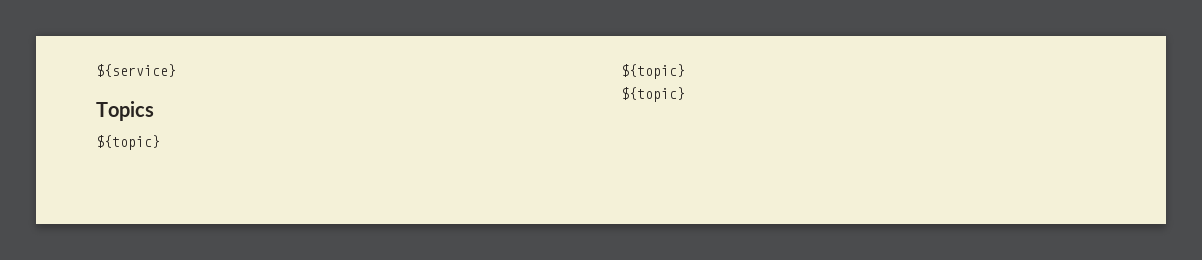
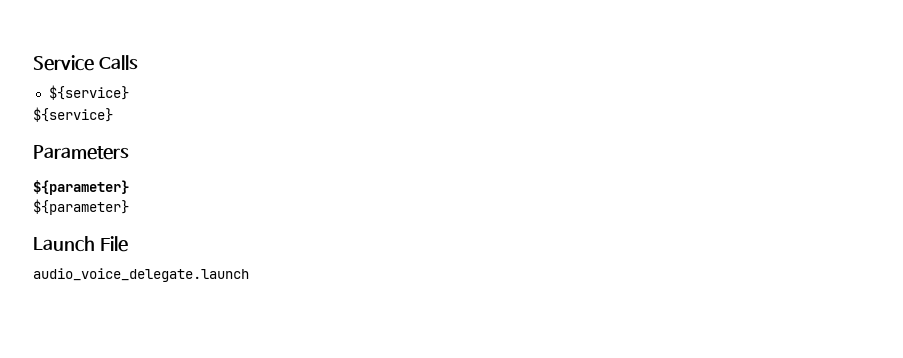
+ Service Calls
  ${service}
- Topics
- ${topic}
- ${topic}
- ${topic}
+ ${service}
+ Parameters
+ ${parameter}
+ ${parameter}
+ Launch File
+ audio_voice_delegate.launch

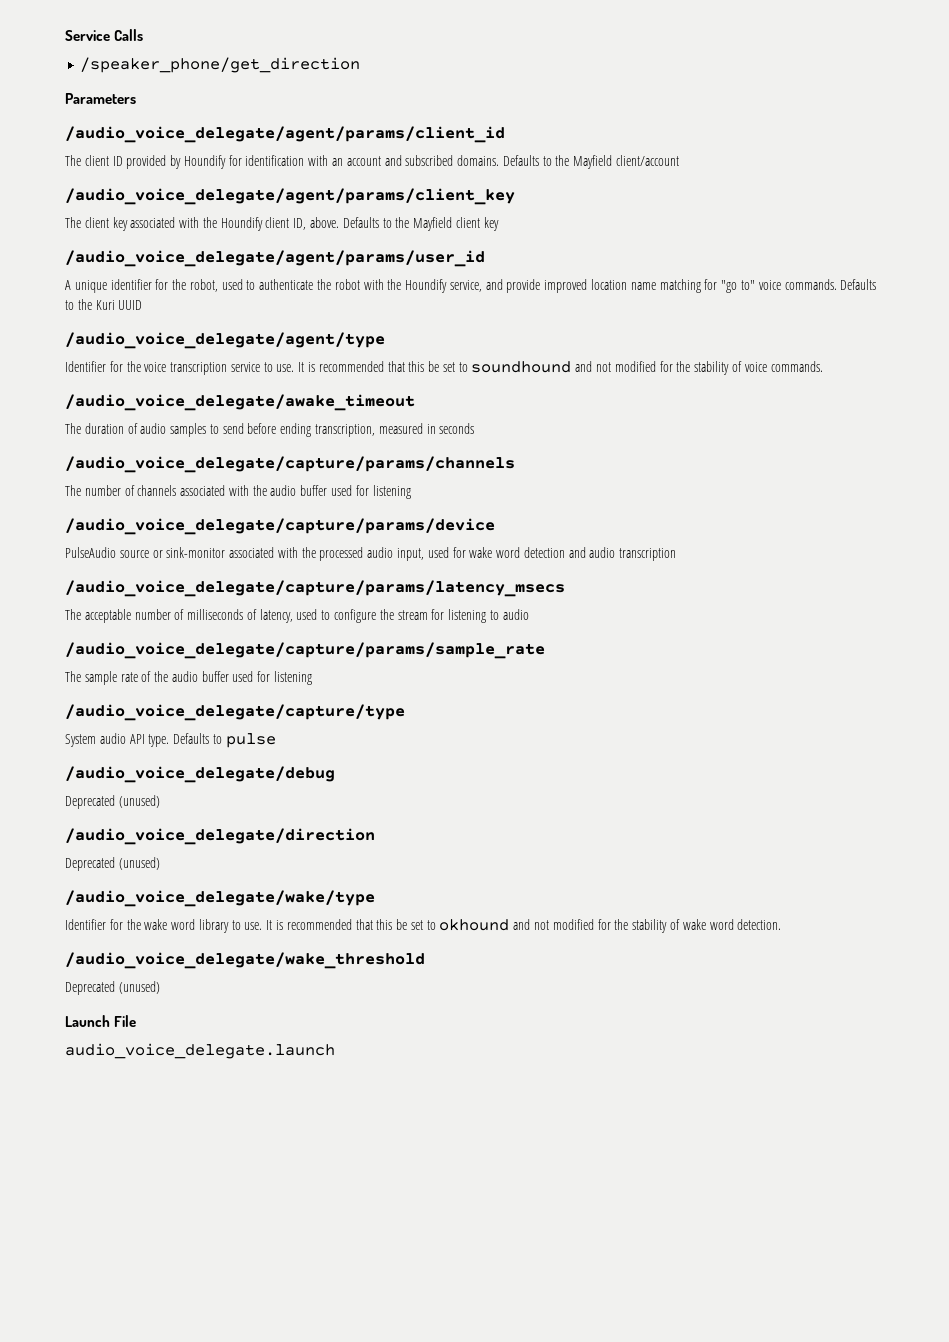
  Service Calls
- ${service}
- ${service}
+ /speaker_phone/get_direction
  Parameters
- ${parameter}
- ${parameter}
+ /audio_voice_delegate/agent/params/client_id
+ The client ID provided by Houndify for identification with an account and subscribed domains. Defaults to the Mayfield client/account
+ /audio_voice_delegate/agent/params/client_key
+ The client key associated with the Houndify client ID, above. Defaults to the Mayfield client key
+ /audio_voice_delegate/agent/params/user_id
+ A unique identifier for the robot, used to authenticate the robot with the Houndify service, and provide improved location name matching for "go to" voice commands. Defaults to the Kuri UUID
+ /audio_voice_delegate/agent/type
+ Identifier for the voice transcription service to use. It is recommended that this be set to soundhound and not modified for the stability of voice commands.
+ /audio_voice_delegate/awake_timeout
+ The duration of audio samples to send before ending transcription, measured in seconds
+ /audio_voice_delegate/capture/params/channels
+ The number of channels associated with the audio buffer used for listening
+ /audio_voice_delegate/capture/params/device
+ PulseAudio source or sink-monitor associated with the processed audio input, used for wake word detection and audio transcription
+ /audio_voice_delegate/capture/params/latency_msecs
+ The acceptable number of milliseconds of latency, used to configure the stream for listening to audio
+ /audio_voice_delegate/capture/params/sample_rate
+ The sample rate of the audio buffer used for listening
+ /audio_voice_delegate/capture/type
+ System audio API type. Defaults to pulse
+ /audio_voice_delegate/debug
+ Deprecated (unused)
+ /audio_voice_delegate/direction
+ Deprecated (unused)
+ /audio_voice_delegate/wake/type
+ Identifier for the wake word library to use. It is recommended that this be set to okhound and not modified for the stability of wake word detection.
+ /audio_voice_delegate/wake_threshold
+ Deprecated (unused)

